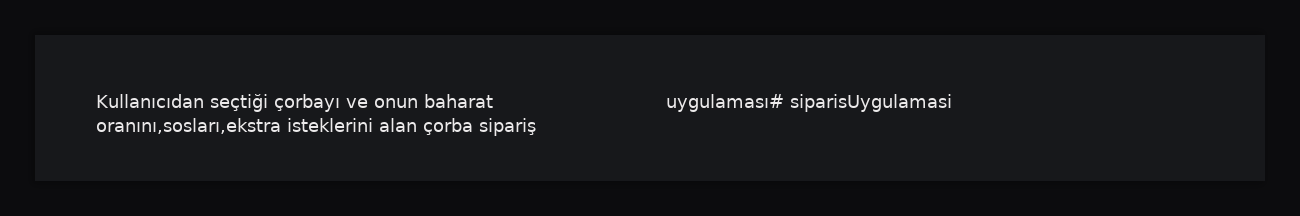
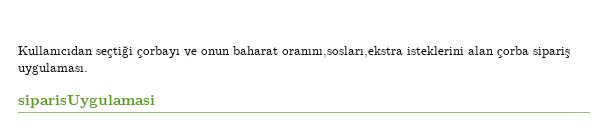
- Kullanıcıdan seçtiği çorbayı ve onun baharat oranını,sosları,ekstra isteklerini alan çorba sipariş uygulaması# siparisUygulamasi
+ Kullanıcıdan seçtiği çorbayı ve onun baharat oranını,sosları,ekstra isteklerini alan çorba sipariş uygulaması.
+ siparisUygulamasi

